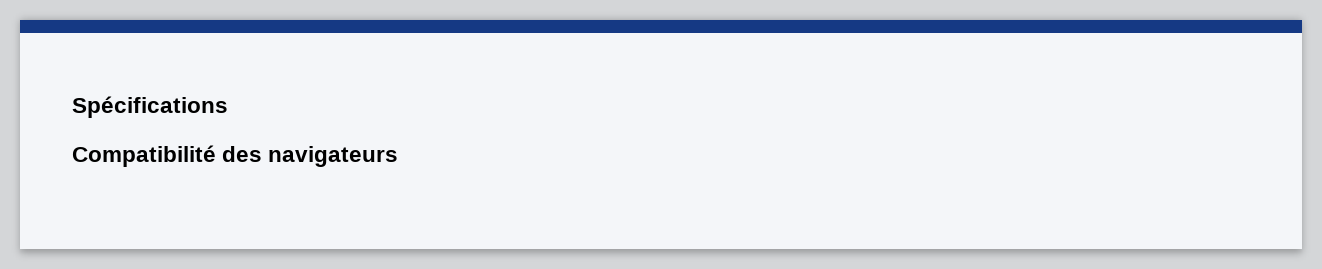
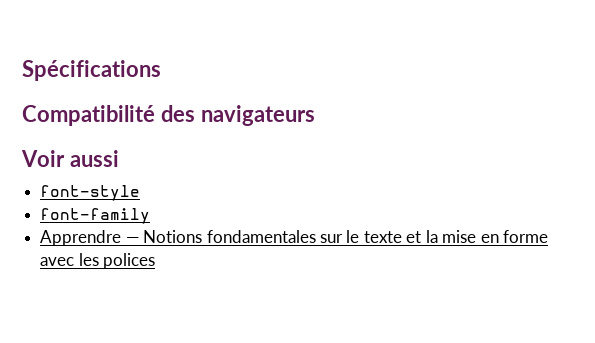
+ Voir aussi
+ font-style
+ font-family
+ Apprendre — Notions fondamentales sur le texte et la mise en forme avec les polices

